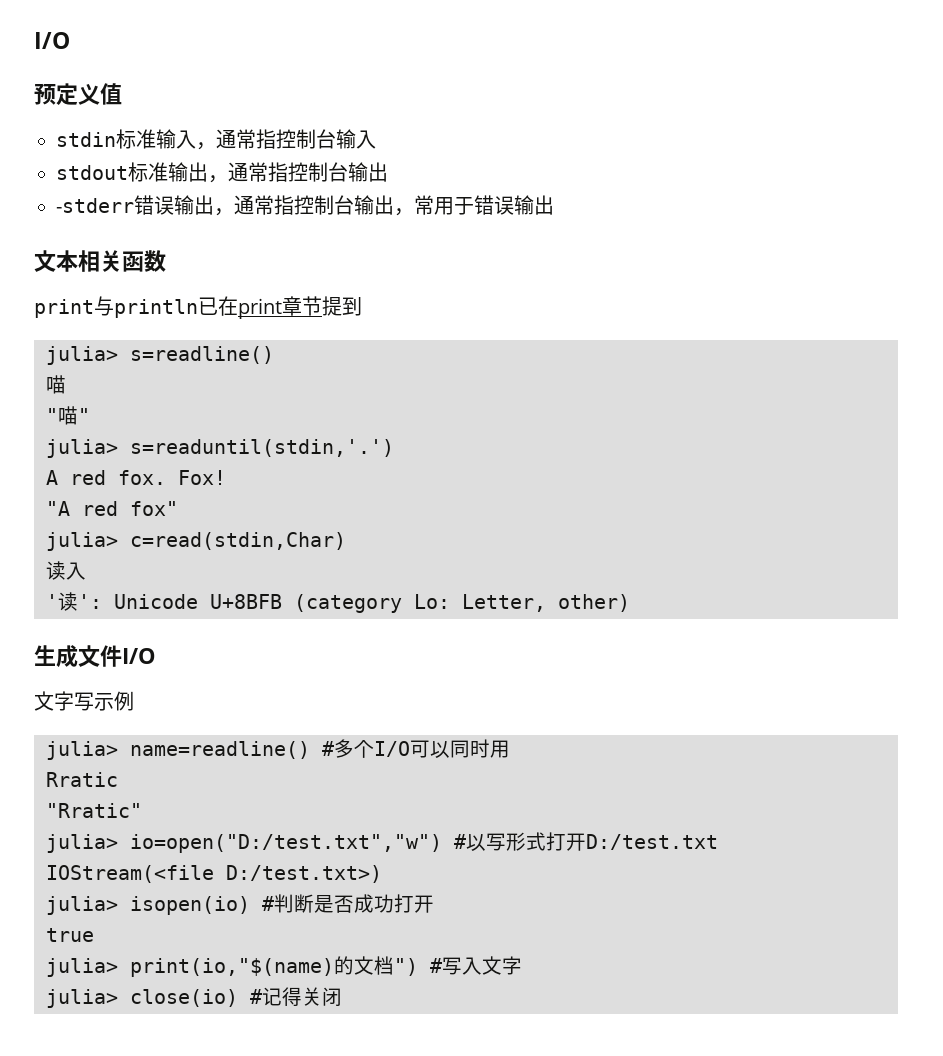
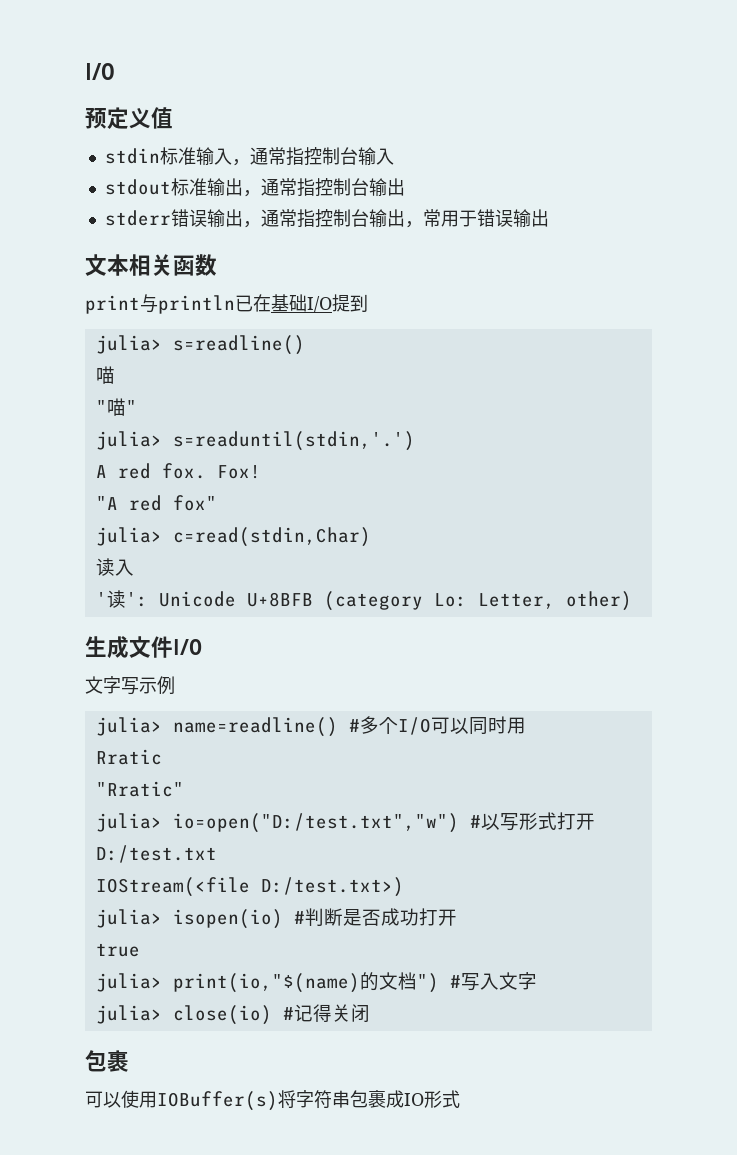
- -stderr错误输出，通常指控制台输出，常用于错误输出
+ stderr错误输出，通常指控制台输出，常用于错误输出
- print与println已在print章节提到
+ print与println已在基础I/O提到
  julia> close(io) #记得关闭
+ 包裹
+ 可以使用IOBuffer(s)将字符串包裹成IO形式

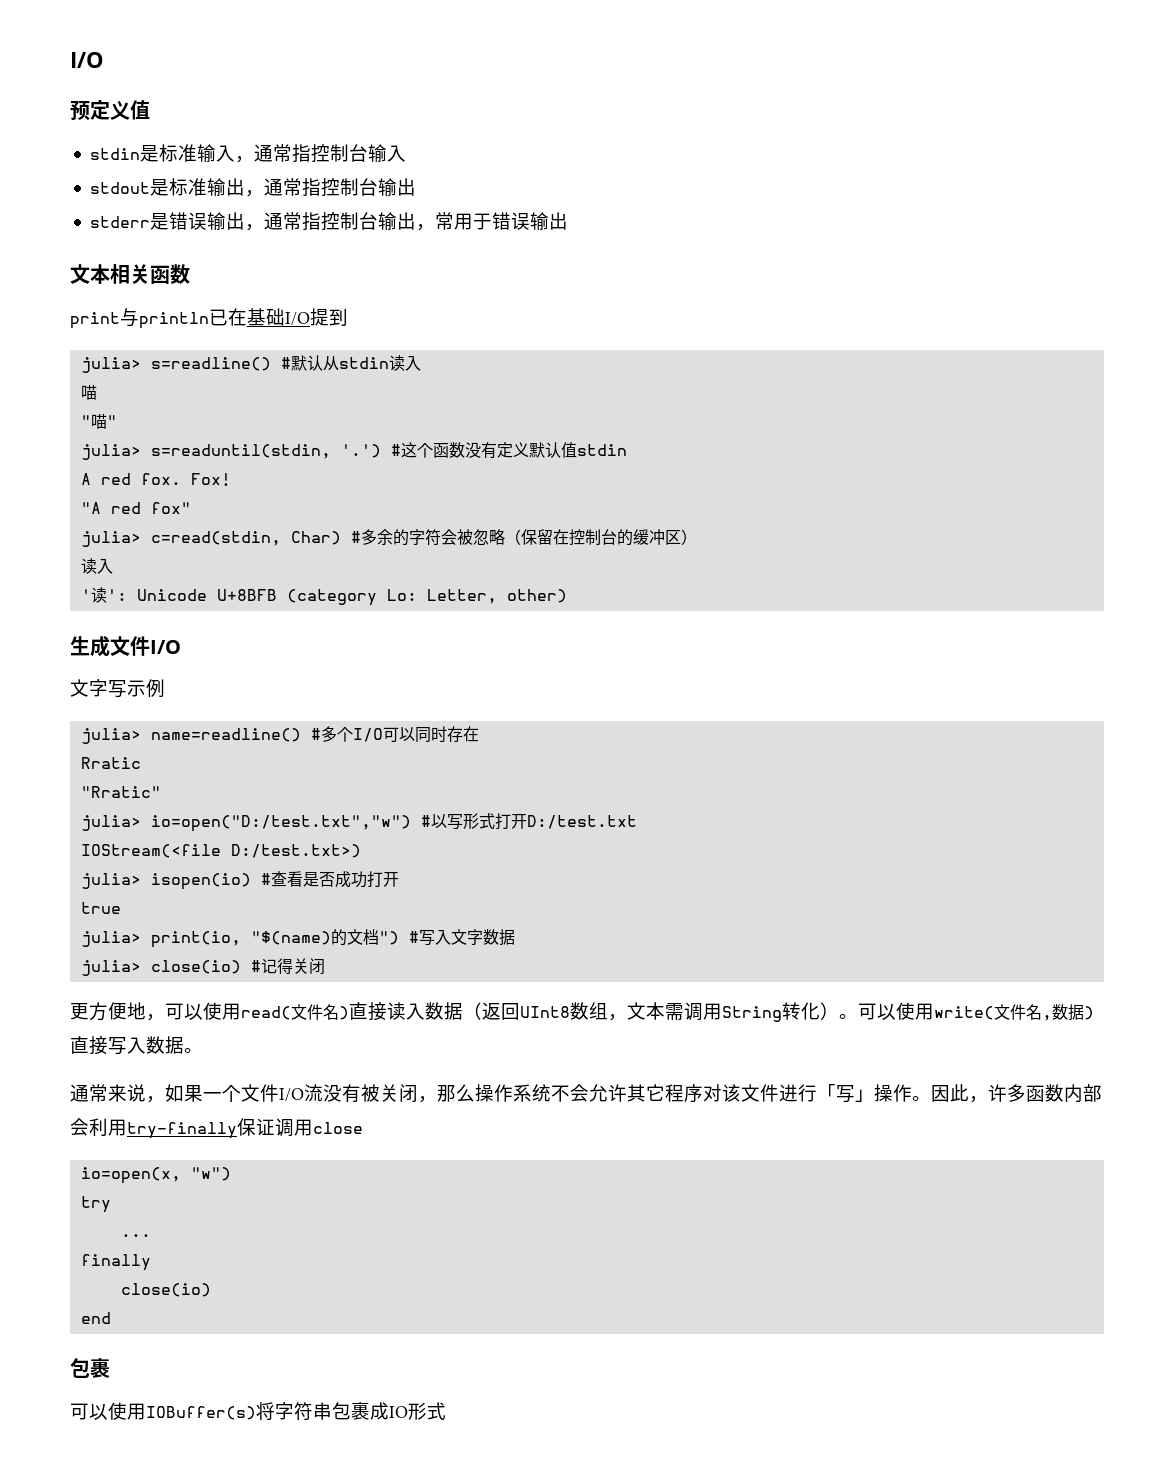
- stdin标准输入，通常指控制台输入
+ stdin是标准输入，通常指控制台输入
- stdout标准输出，通常指控制台输出
+ stdout是标准输出，通常指控制台输出
- stderr错误输出，通常指控制台输出，常用于错误输出
+ stderr是错误输出，通常指控制台输出，常用于错误输出
- julia> s=readline()
+ julia> s=readline() #默认从stdin读入
- julia> s=readuntil(stdin,'.')
+ julia> s=readuntil(stdin, '.') #这个函数没有定义默认值stdin
- julia> c=read(stdin,Char)
+ julia> c=read(stdin, Char) #多余的字符会被忽略（保留在控制台的缓冲区）
- julia> name=readline() #多个I/O可以同时用
+ julia> name=readline() #多个I/O可以同时存在
- julia> isopen(io) #判断是否成功打开
+ julia> isopen(io) #查看是否成功打开
- julia> print(io,"$(name)的文档") #写入文字
+ julia> print(io, "$(name)的文档") #写入文字数据
+ 更方便地，可以使用read(文件名)直接读入数据（返回UInt8数组，文本需调用String转化）。可以使用write(文件名,数据)直接写入数据。
+ 通常来说，如果一个文件I/O流没有被关闭，那么操作系统不会允许其它程序对该文件进行「写」操作。因此，许多函数内部会利用try-finally保证调用close
+ io=open(x, "w")
+ try
+ ...
+ finally
+ close(io)
+ end

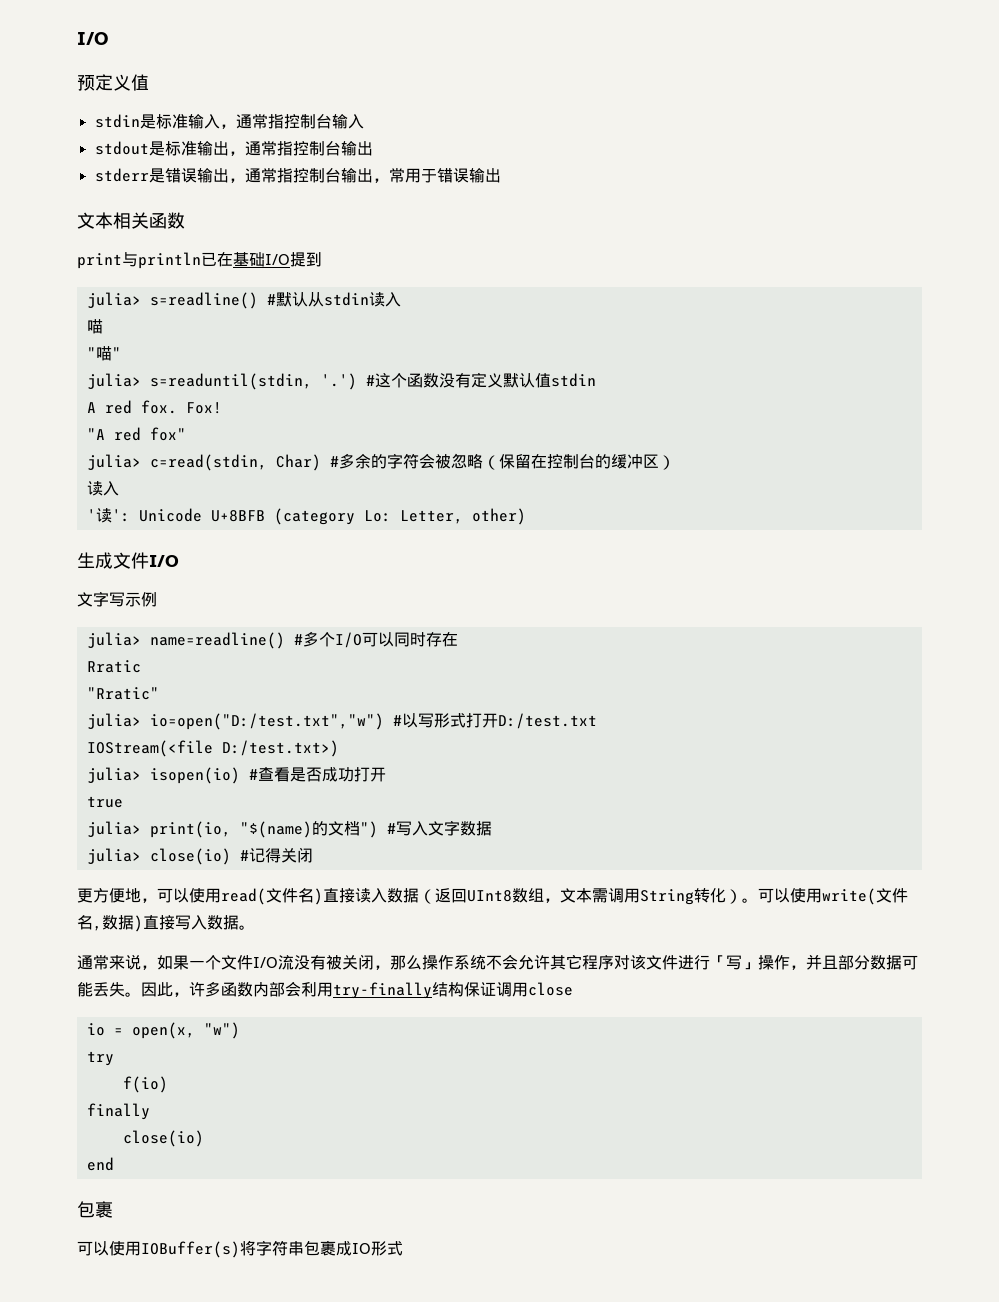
- 通常来说，如果一个文件I/O流没有被关闭，那么操作系统不会允许其它程序对该文件进行「写」操作。
+ 通常来说，如果一个文件I/O流没有被关闭，那么操作系统不会允许其它程序对该文件进行「写」操作，并且部分数据可能丢失。
- 因此，许多函数内部会利用try-finally保证调用close
+ 因此，许多函数内部会利用try-finally结构保证调用close
- io=open(x, "w")
+ io = open(x, "w")
- ...
+ f(io)

